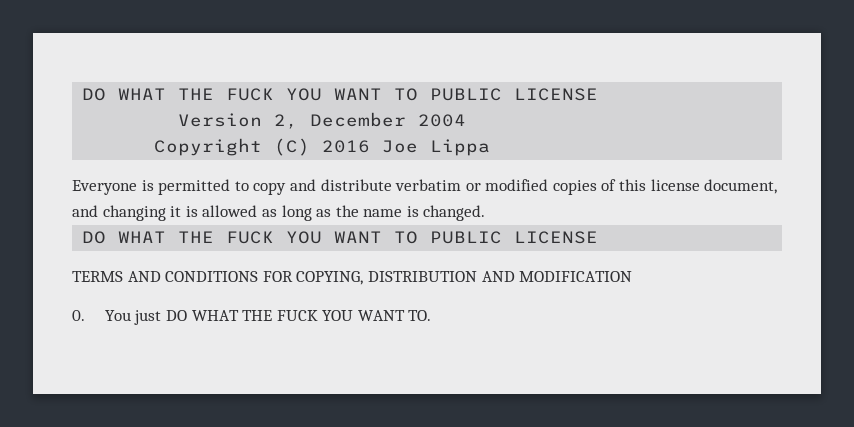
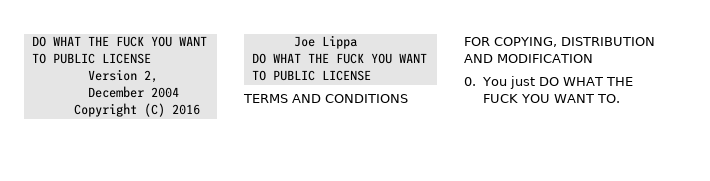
- Everyone is permitted to copy and distribute verbatim or modified copies of this license document, and changing it is allowed as long as the name is changed.

